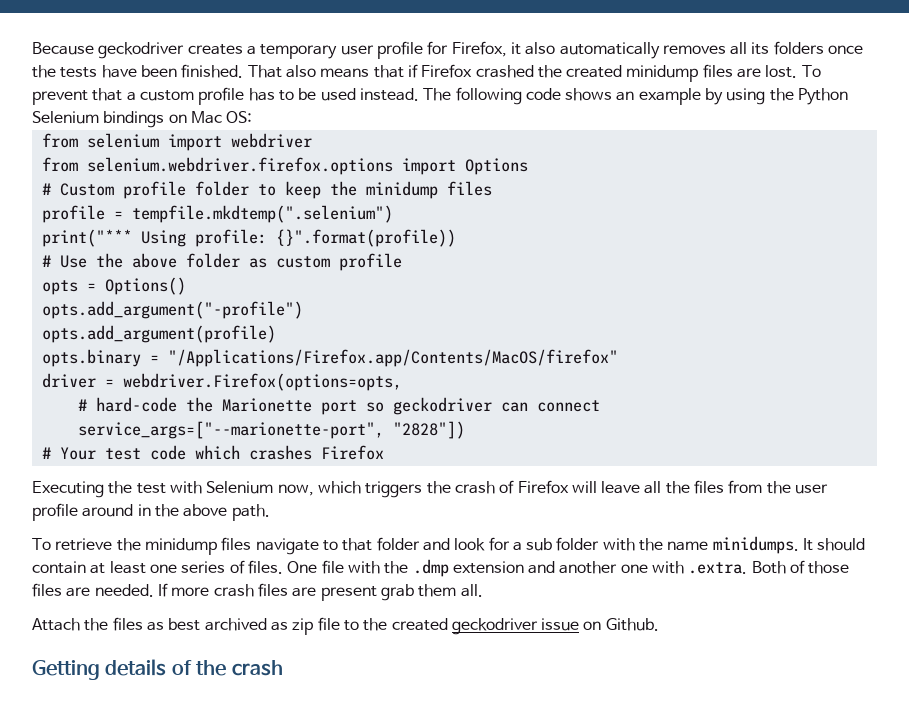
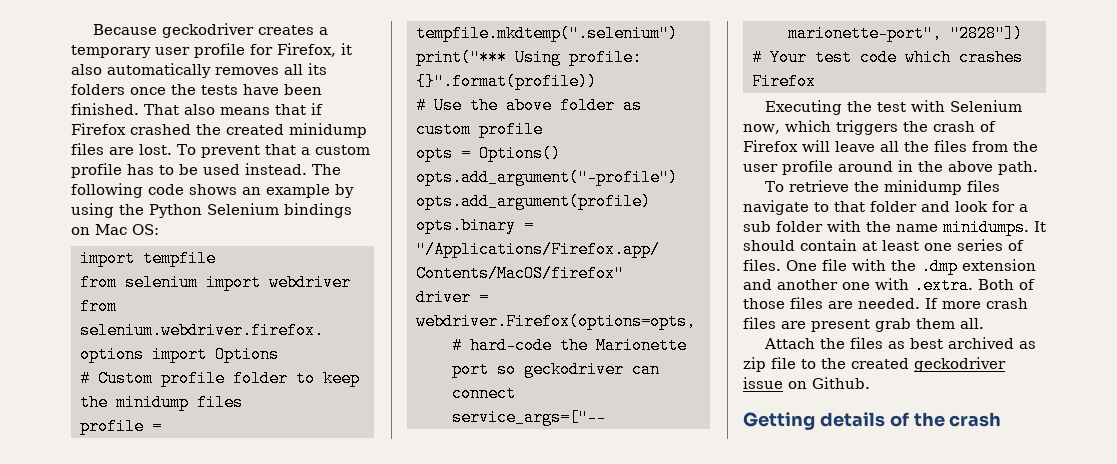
+ import tempfile

